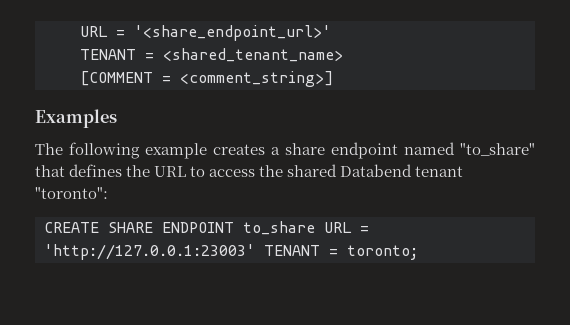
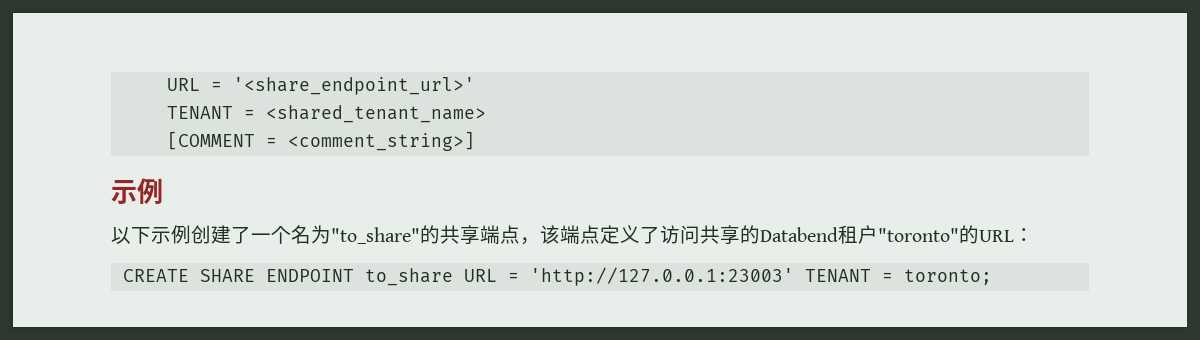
  [COMMENT = <comment_string>]
- Examples
- The following example creates a share endpoint named "to_share" that defines the URL to access the shared Databend tenant "toronto":
+ 示例
+ 以下示例创建了一个名为"to_share"的共享端点，该端点定义了访问共享的Databend租户"toronto"的URL：

